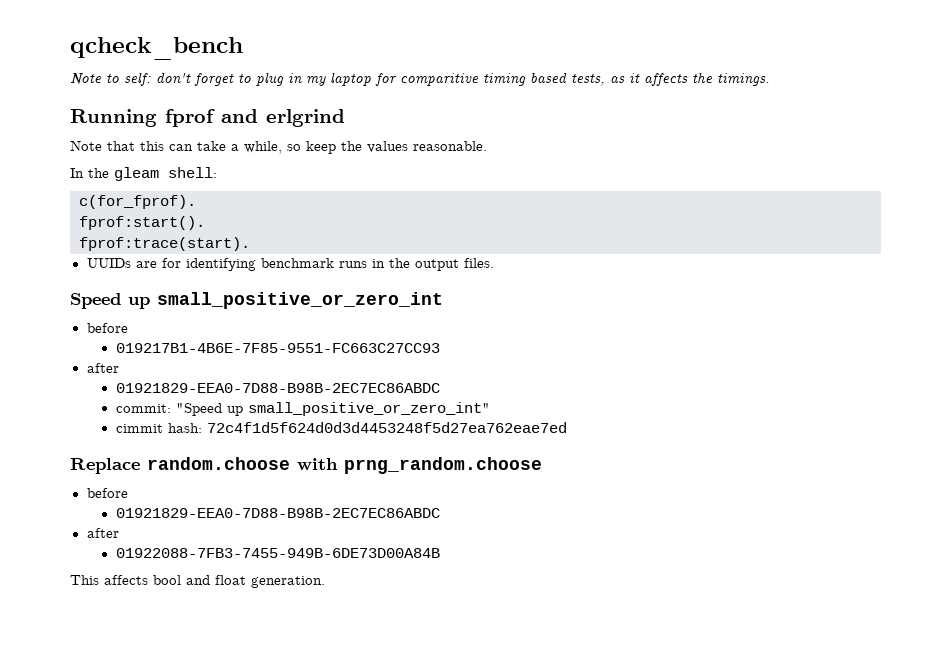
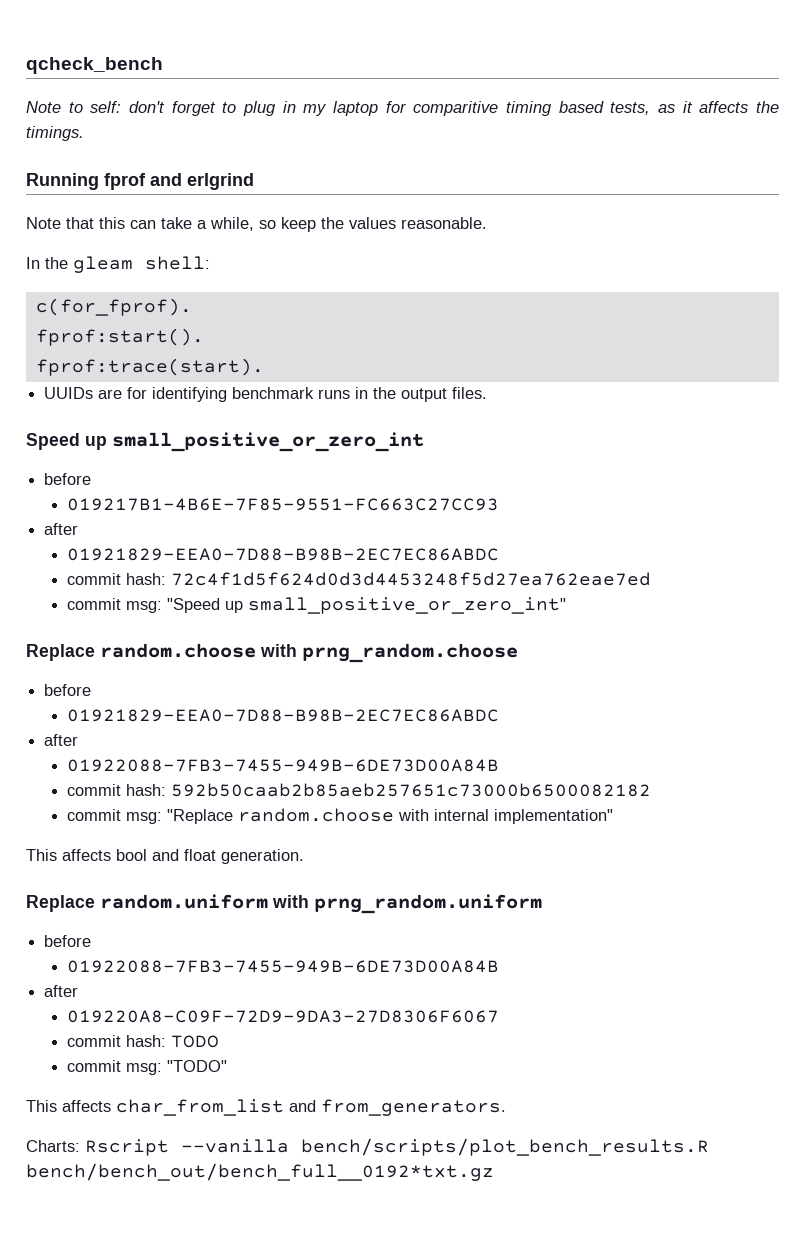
- commit: "Speed up small_positive_or_zero_int"
+ commit hash: 72c4f1d5f624d0d3d4453248f5d27ea762eae7ed
+ commit msg: "Speed up small_positive_or_zero_int"
- cimmit hash: 72c4f1d5f624d0d3d4453248f5d27ea762eae7ed
+ commit hash: 592b50caab2b85aeb257651c73000b6500082182
+ commit msg: "Replace random.choose with internal implementation"
+ Replace random.uniform with prng_random.uniform
+ before
+ 01922088-7FB3-7455-949B-6DE73D00A84B
+ after
+ 019220A8-C09F-72D9-9DA3-27D8306F6067
+ commit hash: TODO
+ commit msg: "TODO"
+ This affects char_from_list and from_generators.
+ Charts: Rscript --vanilla bench/scripts/plot_bench_results.R bench/bench_out/bench_full__0192*txt.gz

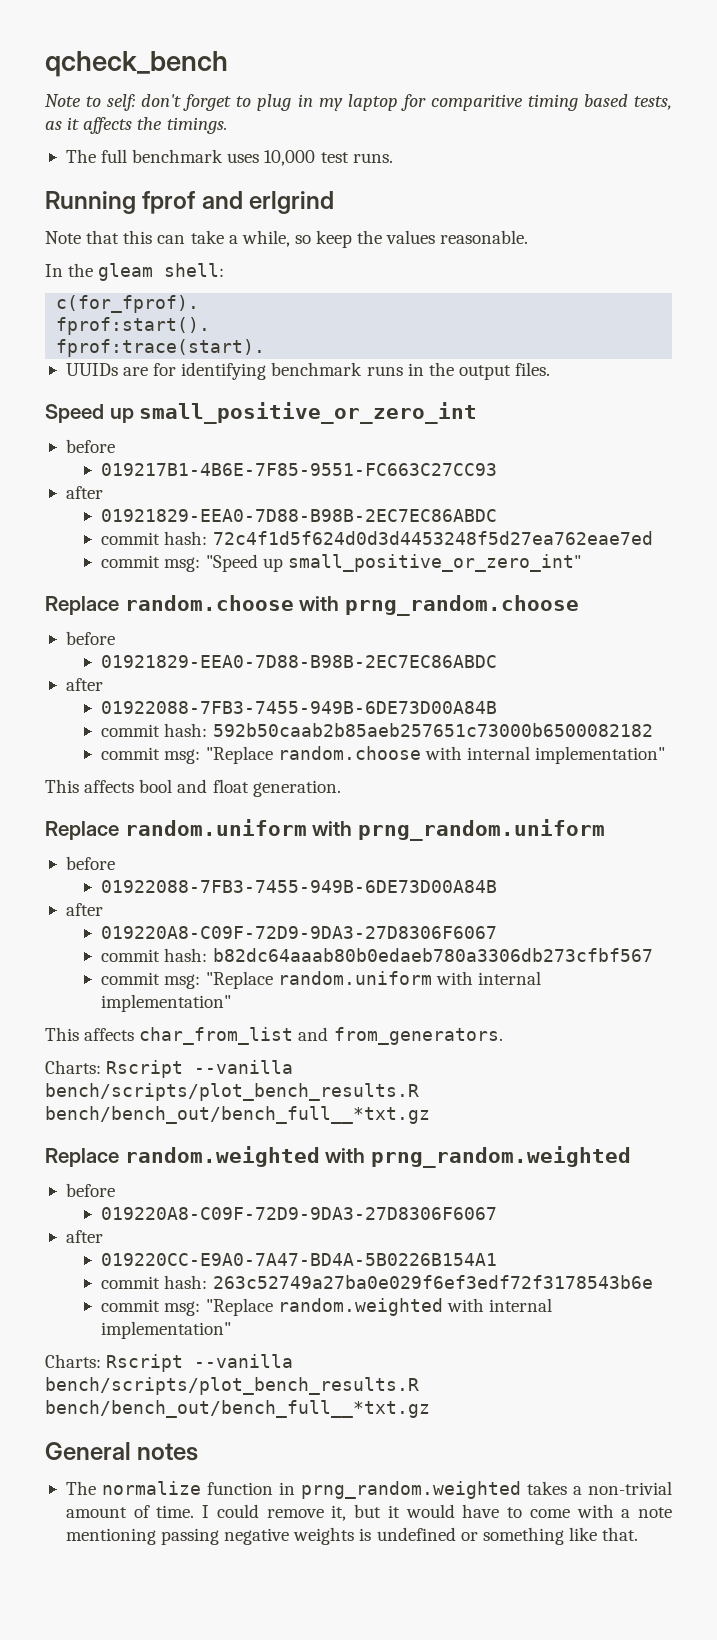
+ The full benchmark uses 10,000 test runs.
- commit hash: TODO
- commit msg: "TODO"
+ commit hash: b82dc64aaab80b0edaeb780a3306db273cfbf567
+ commit msg: "Replace random.uniform with internal implementation"
  This affects char_from_list and from_generators.
- Charts: Rscript --vanilla bench/scripts/plot_bench_results.R bench/bench_out/bench_full__0192*txt.gz
+ Charts: Rscript --vanilla bench/scripts/plot_bench_results.R bench/bench_out/bench_full__*txt.gz
+ Replace random.weighted with prng_random.weighted
+ before
+ 019220A8-C09F-72D9-9DA3-27D8306F6067
+ after
+ 019220CC-E9A0-7A47-BD4A-5B0226B154A1
+ commit hash: 263c52749a27ba0e029f6ef3edf72f3178543b6e
+ commit msg: "Replace random.weighted with internal implementation"
+ Charts: Rscript --vanilla bench/scripts/plot_bench_results.R bench/bench_out/bench_full__*txt.gz
+ General notes
+ The normalize function in prng_random.weighted takes a non-trivial amount of time. I could remove it, but it would have to come with a note mentioning passing negative weights is undefined or something like that.

